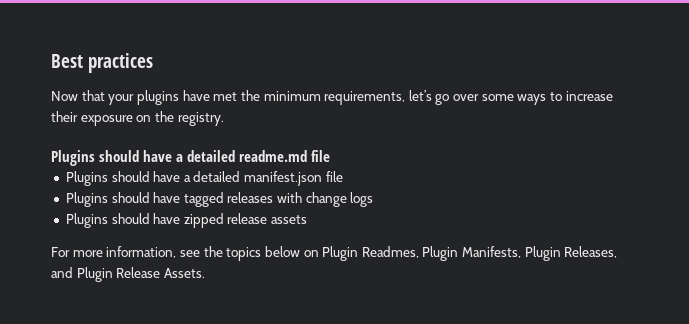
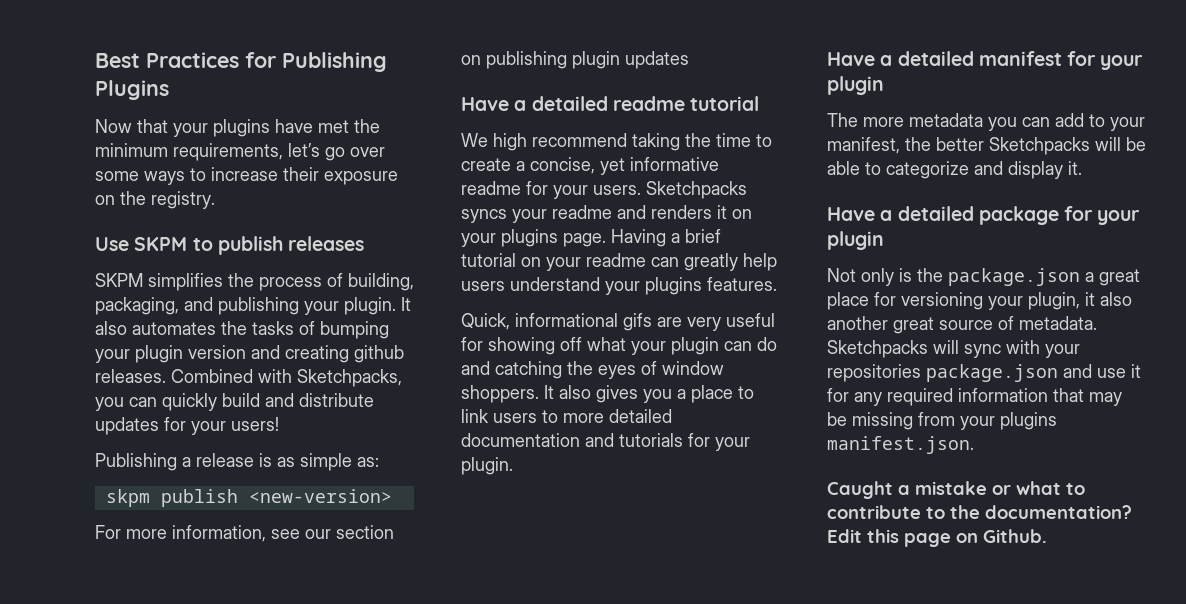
- Best practices
+ Best Practices for Publishing Plugins
- Plugins should have a detailed readme.md file
- Plugins should have a detailed manifest.json file
- Plugins should have tagged releases with change logs
- Plugins should have zipped release assets
- For more information, see the topics below on Plugin Readmes, Plugin Manifests, Plugin Releases, and Plugin Release Assets.
+ Use SKPM to publish releases
+ SKPM simplifies the process of building, packaging, and publishing your plugin. It also automates the tasks of bumping your plugin version and creating github releases. Combined with Sketchpacks, you can quickly build and distribute updates for your users!
+ Publishing a release is as simple as:
+ skpm publish <new-version>
+ For more information, see our section on publishing plugin updates
+ Have a detailed readme tutorial
+ We high recommend taking the time to create a concise, yet informative readme for your users. Sketchpacks syncs your readme and renders it on your plugins page. Having a brief tutorial on your readme can greatly help users understand your plugins features.
+ Quick, informational gifs are very useful for showing off what your plugin can do and catching the eyes of window shoppers. It also gives you a place to link users to more detailed documentation and tutorials for your plugin.
+ Have a detailed manifest for your plugin
+ The more metadata you can add to your manifest, the better Sketchpacks will be able to categorize and display it.
+ Have a detailed package for your plugin
+ Not only is the package.json a great place for versioning your plugin, it also another great source of metadata. Sketchpacks will sync with your repositories package.json and use it for any required information that may be missing from your plugins manifest.json.
+ Caught a mistake or what to contribute to the documentation? Edit this page on Github.

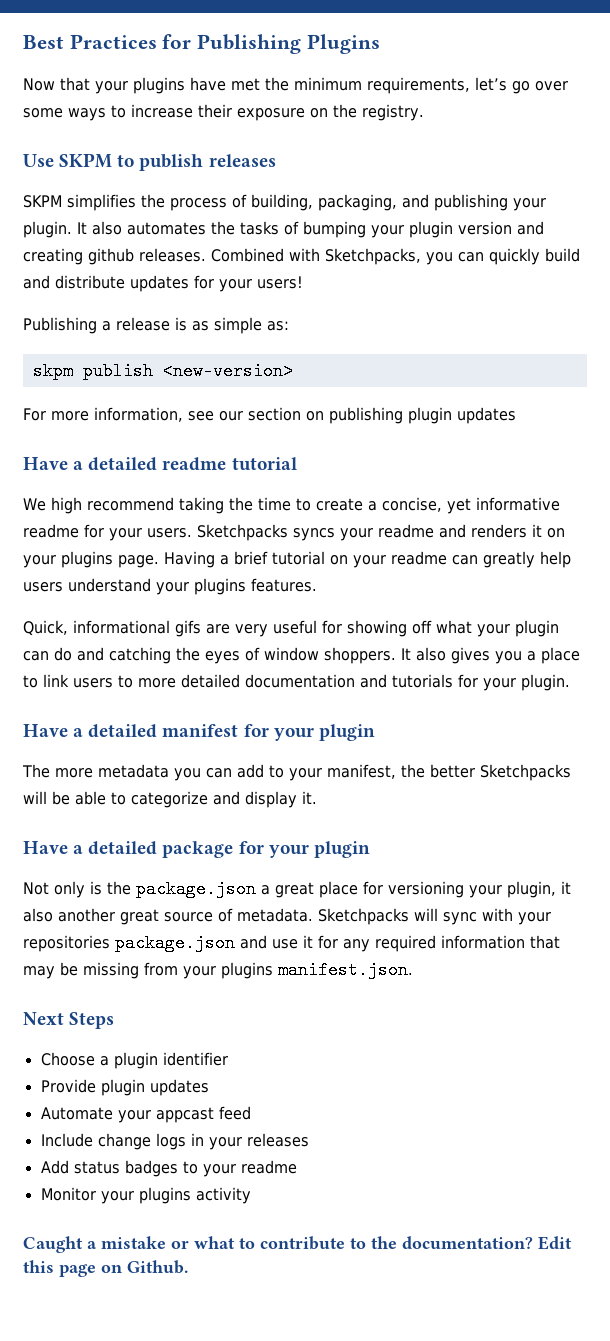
+ Next Steps
+ Choose a plugin identifier
+ Provide plugin updates
+ Automate your appcast feed
+ Include change logs in your releases
+ Add status badges to your readme
+ Monitor your plugins activity

